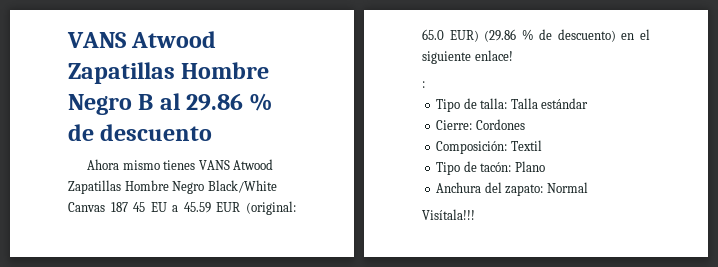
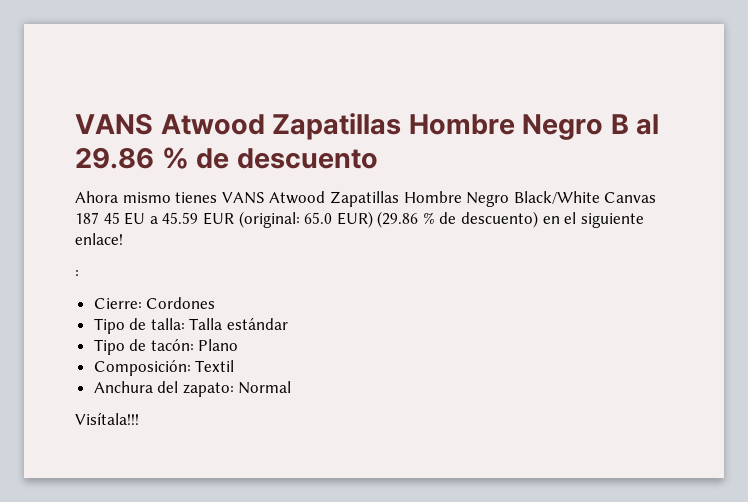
+ Cierre: Cordones
- Cierre: Cordones
- Composición: Textil
+ Composición: Textil

